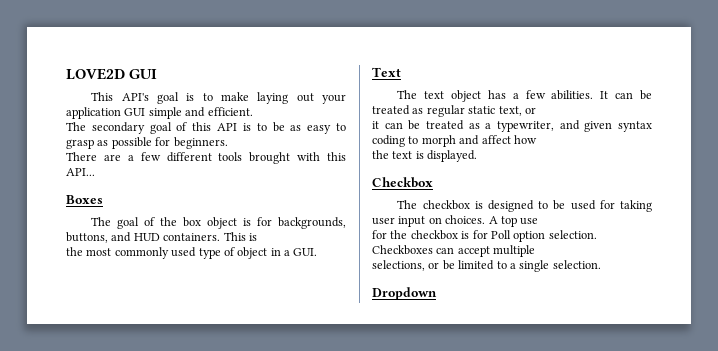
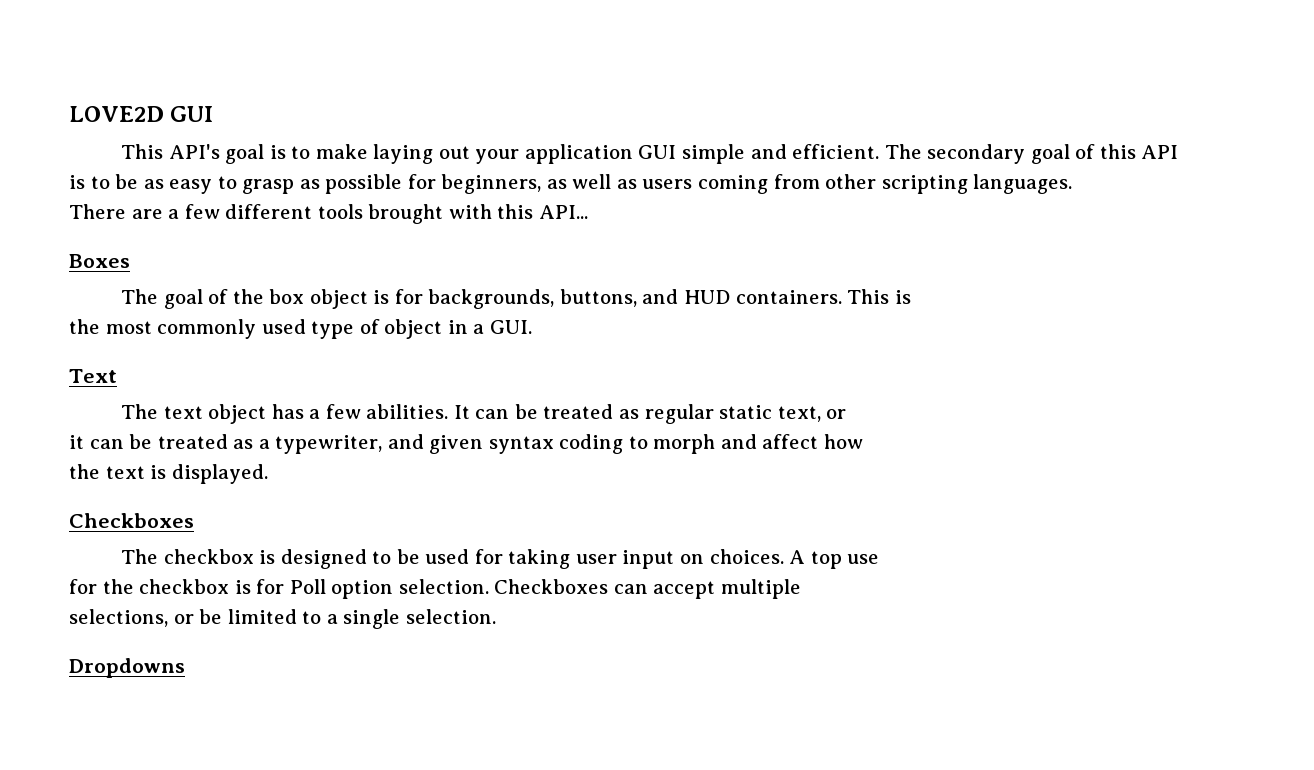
- This API's goal is to make laying out your application GUI simple and efficient.
- The secondary goal of this API is to be as easy to grasp as possible for beginners.
+ This API's goal is to make laying out your application GUI simple and efficient. The secondary goal of this API
+ is to be as easy to grasp as possible for beginners, as well as users coming from other scripting languages.
  the text is displayed.
- Checkbox
+ Checkboxes
- Dropdown
+ Dropdowns

